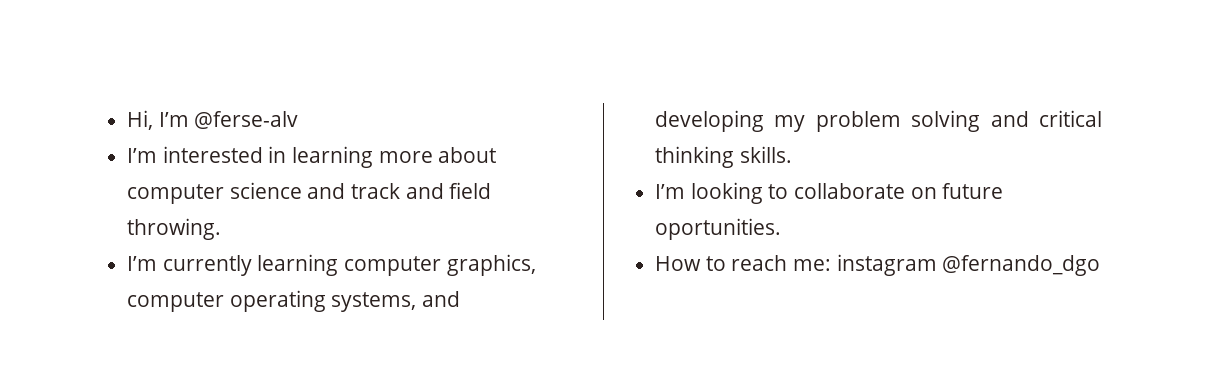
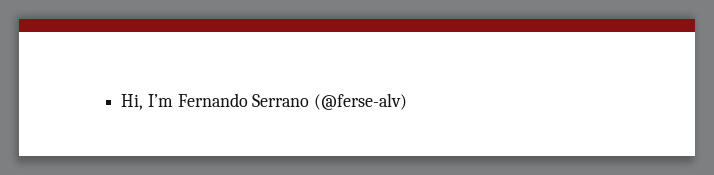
- Hi, I’m @ferse-alv
- I’m interested in learning more about computer science and track and field throwing.
- I’m currently learning computer graphics, computer operating systems, and developing my problem solving and critical thinking skills.
- I’m looking to collaborate on future oportunities.
- How to reach me: instagram @fernando_dgo
+ Hi, I’m Fernando Serrano (@ferse-alv)

